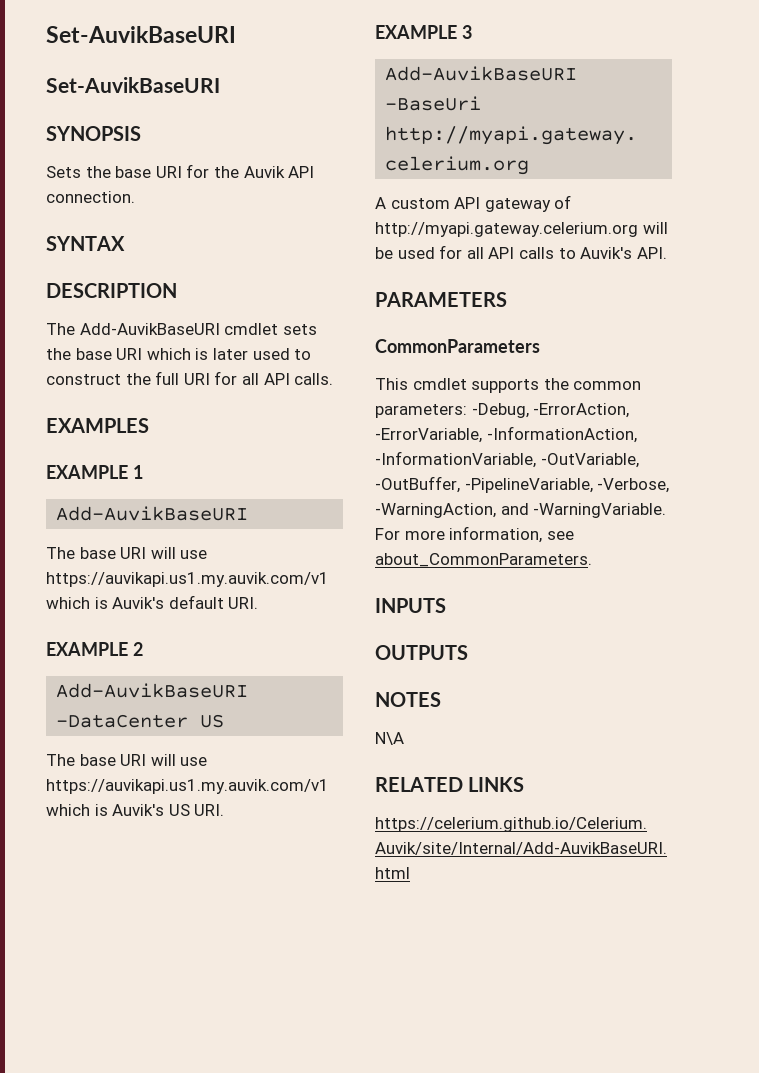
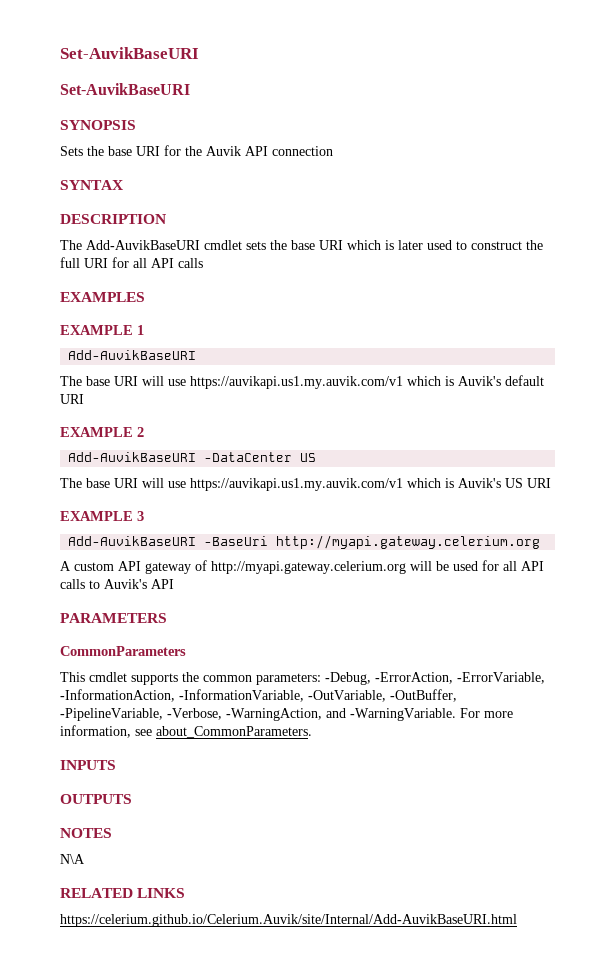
- Sets the base URI for the Auvik API connection.
+ Sets the base URI for the Auvik API connection
- The Add-AuvikBaseURI cmdlet sets the base URI which is later used to construct the full URI for all API calls.
+ The Add-AuvikBaseURI cmdlet sets the base URI which is later used to construct the full URI for all API calls
- The base URI will use https://auvikapi.us1.my.auvik.com/v1 which is Auvik's default URI.
+ The base URI will use https://auvikapi.us1.my.auvik.com/v1 which is Auvik's default URI
- The base URI will use https://auvikapi.us1.my.auvik.com/v1 which is Auvik's US URI.
+ The base URI will use https://auvikapi.us1.my.auvik.com/v1 which is Auvik's US URI
- A custom API gateway of http://myapi.gateway.celerium.org will be used for all API calls to Auvik's API.
+ A custom API gateway of http://myapi.gateway.celerium.org will be used for all API calls to Auvik's API

